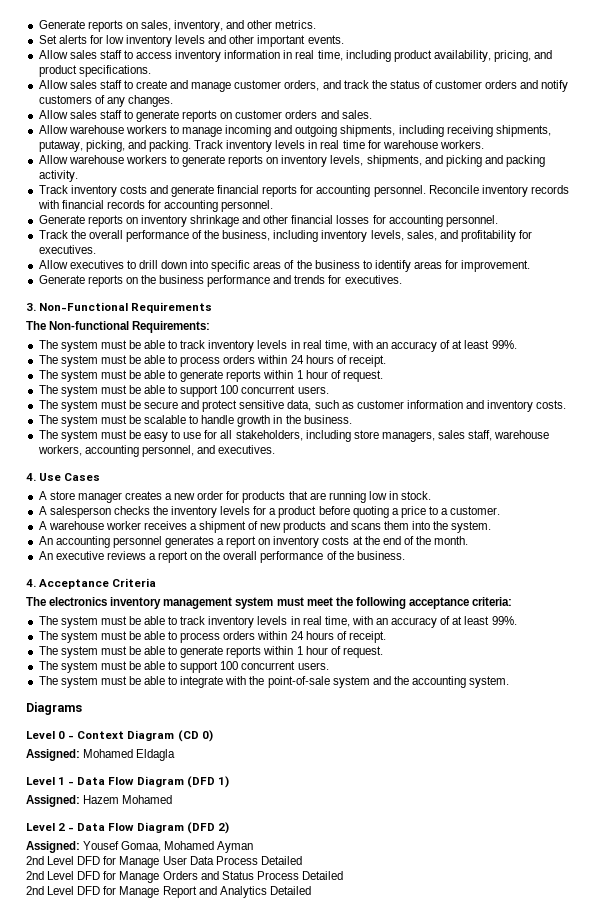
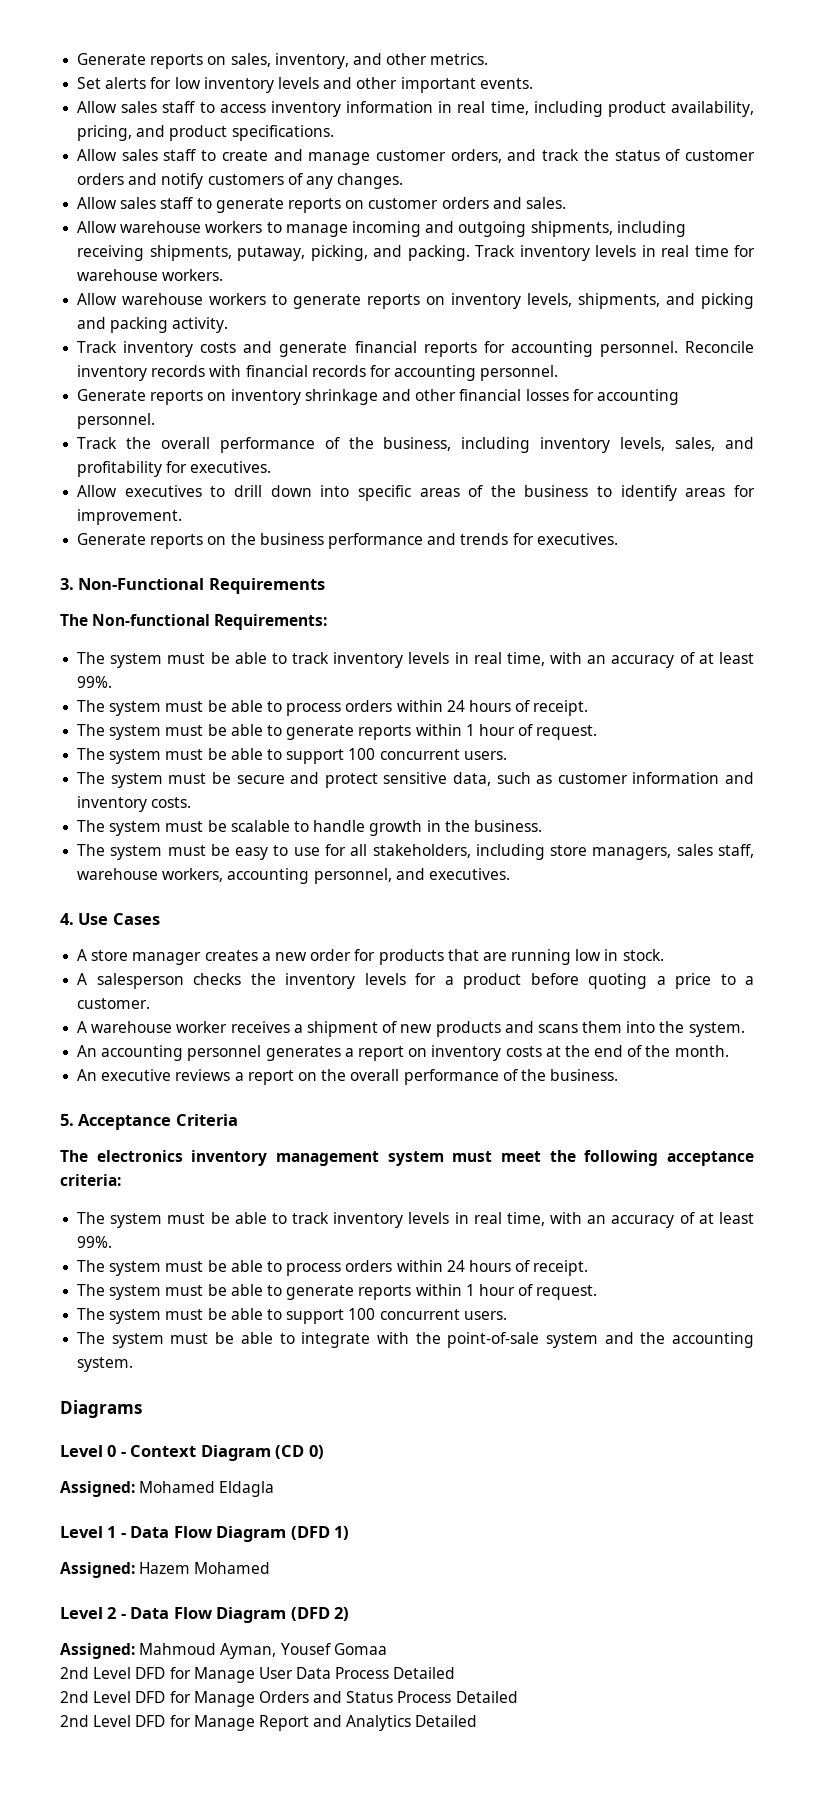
- 4. Acceptance Criteria
+ 5. Acceptance Criteria
- Assigned: Yousef Gomaa, Mohamed Ayman
+ Assigned: Mahmoud Ayman, Yousef Gomaa

